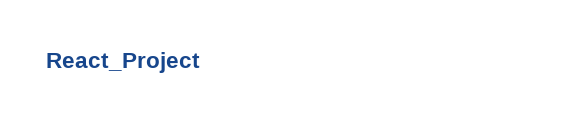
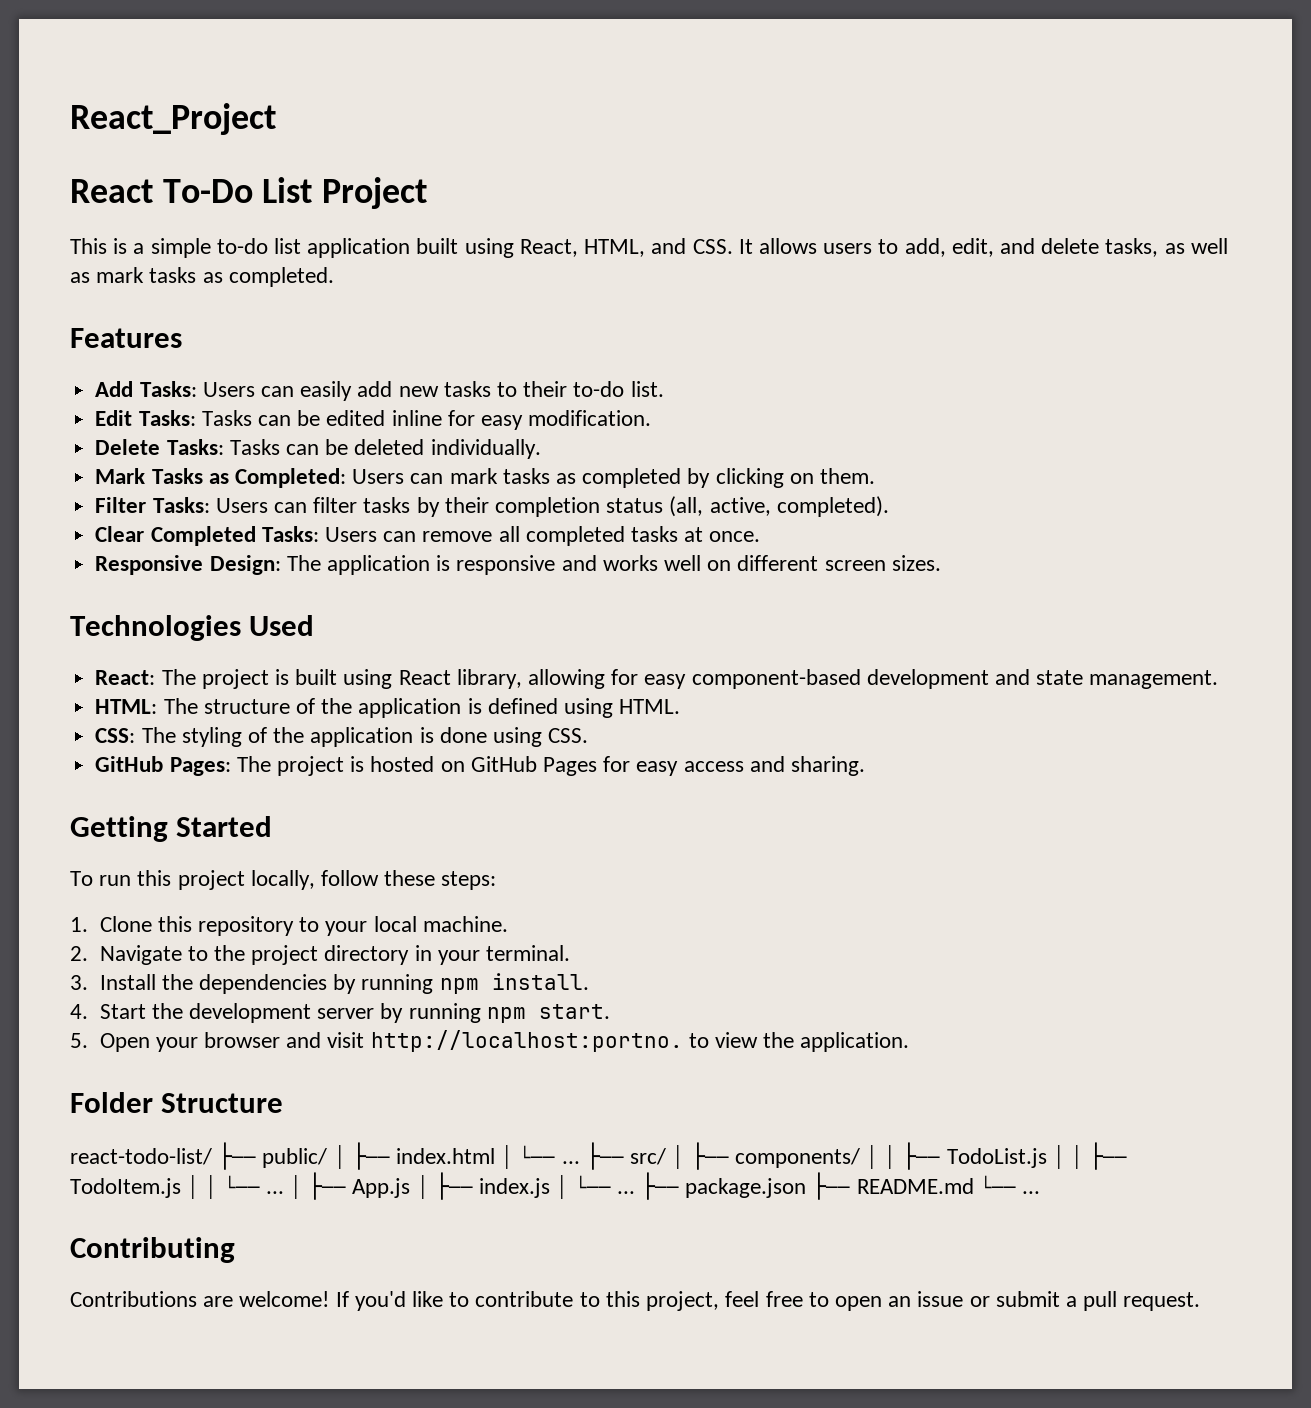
+ React To-Do List Project
+ This is a simple to-do list application built using React, HTML, and CSS. It allows users to add, edit, and delete tasks, as well as mark tasks as completed.
+ Features
+ Add Tasks: Users can easily add new tasks to their to-do list.
+ Edit Tasks: Tasks can be edited inline for easy modification.
+ Delete Tasks: Tasks can be deleted individually.
+ Mark Tasks as Completed: Users can mark tasks as completed by clicking on them.
+ Filter Tasks: Users can filter tasks by their completion status (all, active, completed).
+ Clear Completed Tasks: Users can remove all completed tasks at once.
+ Responsive Design: The application is responsive and works well on different screen sizes.
+ Technologies Used
+ React: The project is built using React library, allowing for easy component-based development and state management.
+ HTML: The structure of the application is defined using HTML.
+ CSS: The styling of the application is done using CSS.
+ GitHub Pages: The project is hosted on GitHub Pages for easy access and sharing.
+ Getting Started
+ To run this project locally, follow these steps:
+ 1. Clone this repository to your local machine.
+ 2. Navigate to the project directory in your terminal.
+ 3. Install the dependencies by running npm install.
+ 4. Start the development server by running npm start.
+ 5. Open your browser and visit http://localhost:portno. to view the application.
+ Folder Structure
+ react-todo-list/ ├── public/ │ ├── index.html │ └── ... ├── src/ │ ├── components/ │ │ ├── TodoList.js │ │ ├── TodoItem.js │ │ └── ... │ ├── App.js │ ├── index.js │ └── ... ├── package.json ├── README.md └── ...
+ Contributing
+ Contributions are welcome! If you'd like to contribute to this project, feel free to open an issue or submit a pull request.

